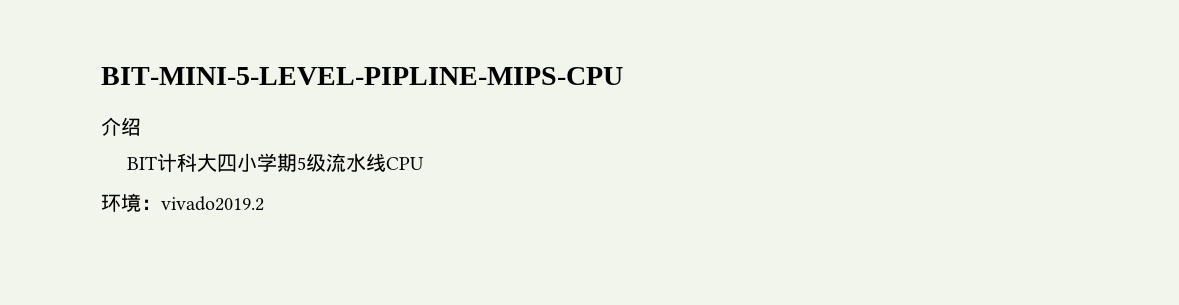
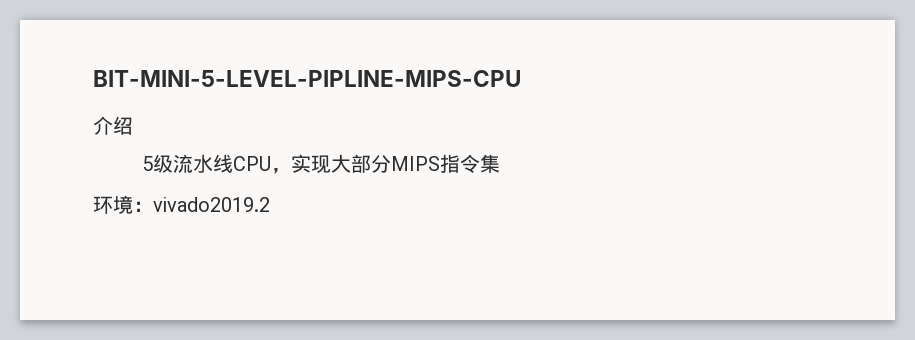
- BIT计科大四小学期5级流水线CPU
+ 5级流水线CPU，实现大部分MIPS指令集

